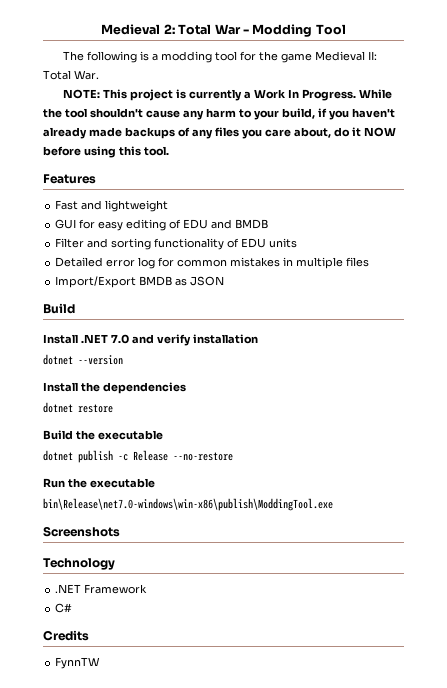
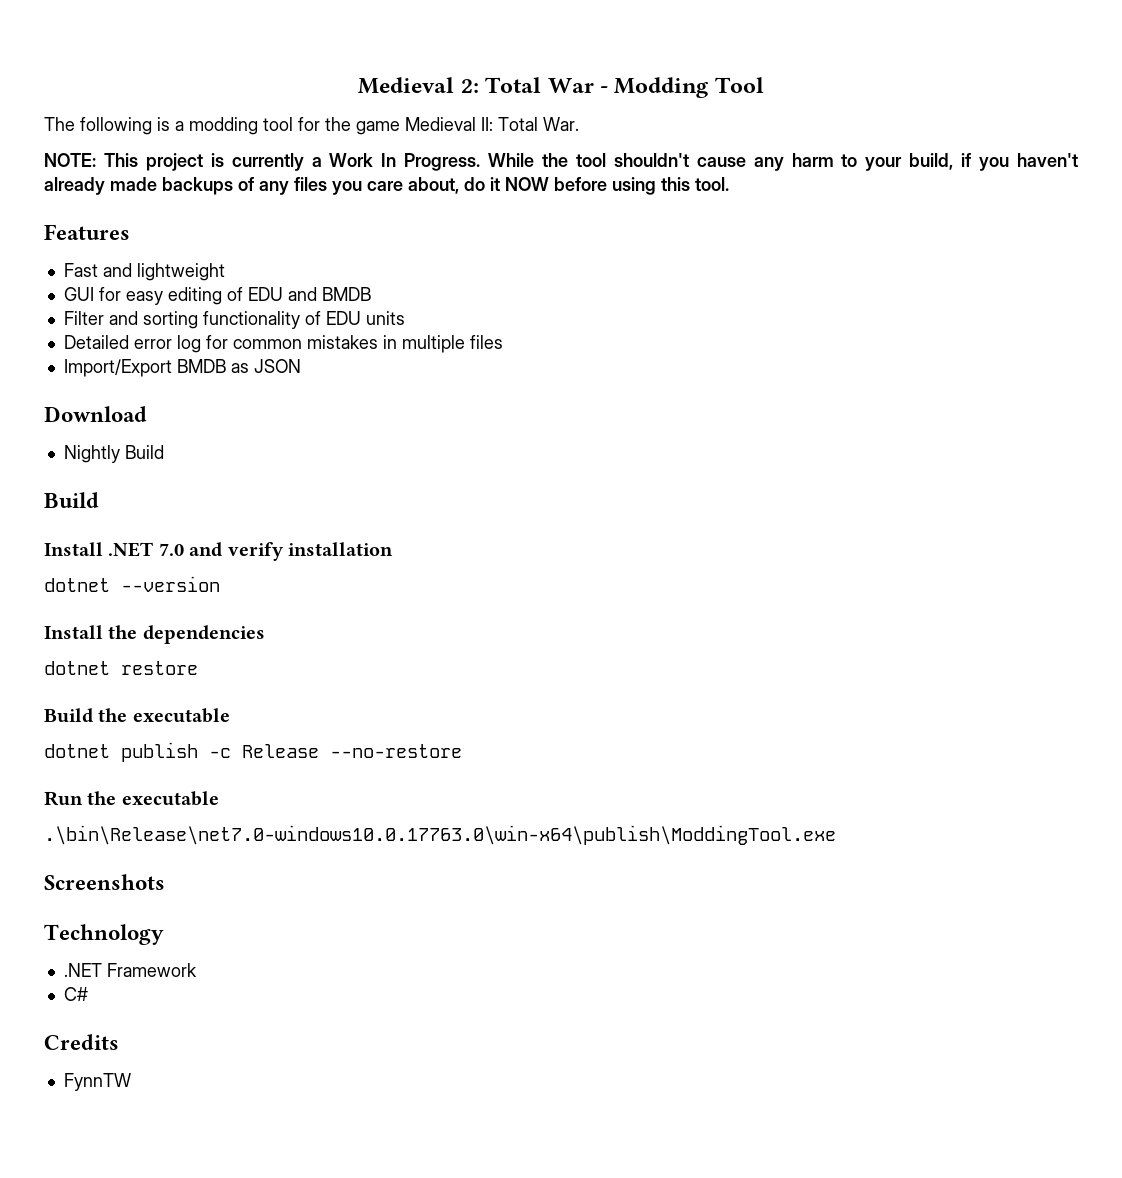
+ Download
+ Nightly Build
- bin\Release\net7.0-windows\win-x86\publish\ModdingTool.exe
+ .\bin\Release\net7.0-windows10.0.17763.0\win-x64\publish\ModdingTool.exe

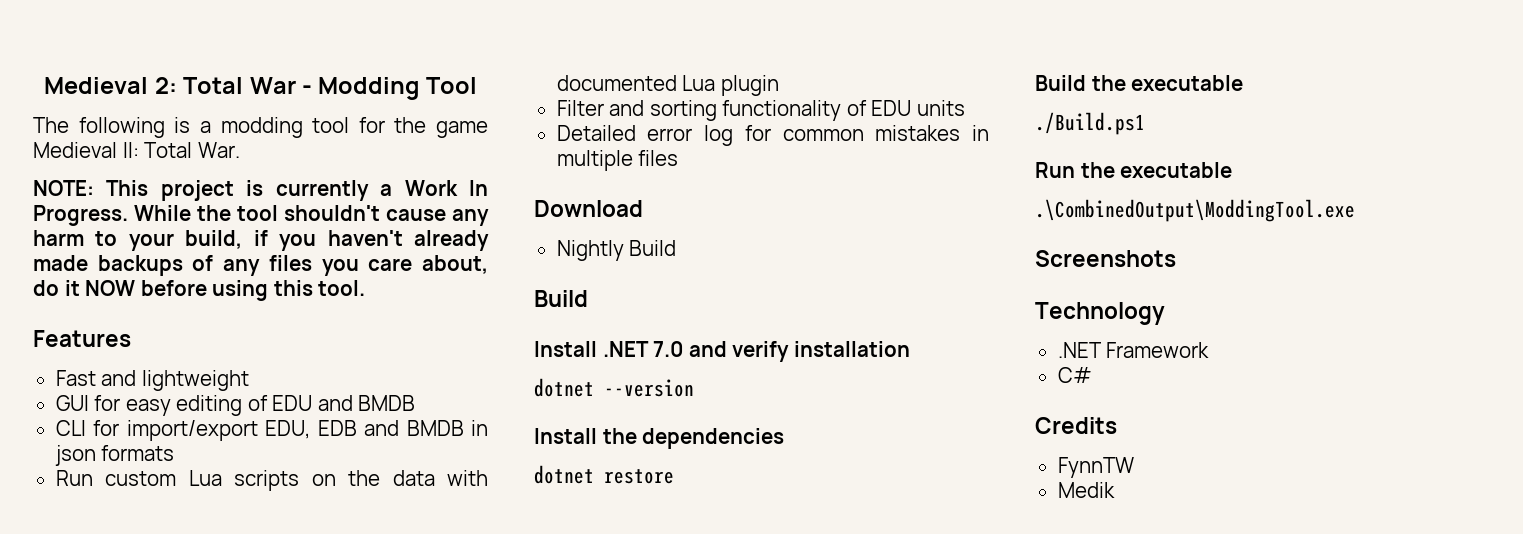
+ CLI for import/export EDU, EDB and BMDB in json formats
+ Run custom Lua scripts on the data with documented Lua plugin
- Import/Export BMDB as JSON
- dotnet publish -c Release --no-restore
+ ./Build.ps1
- .\bin\Release\net7.0-windows10.0.17763.0\win-x64\publish\ModdingTool.exe
+ .\CombinedOutput\ModdingTool.exe
+ Medik

